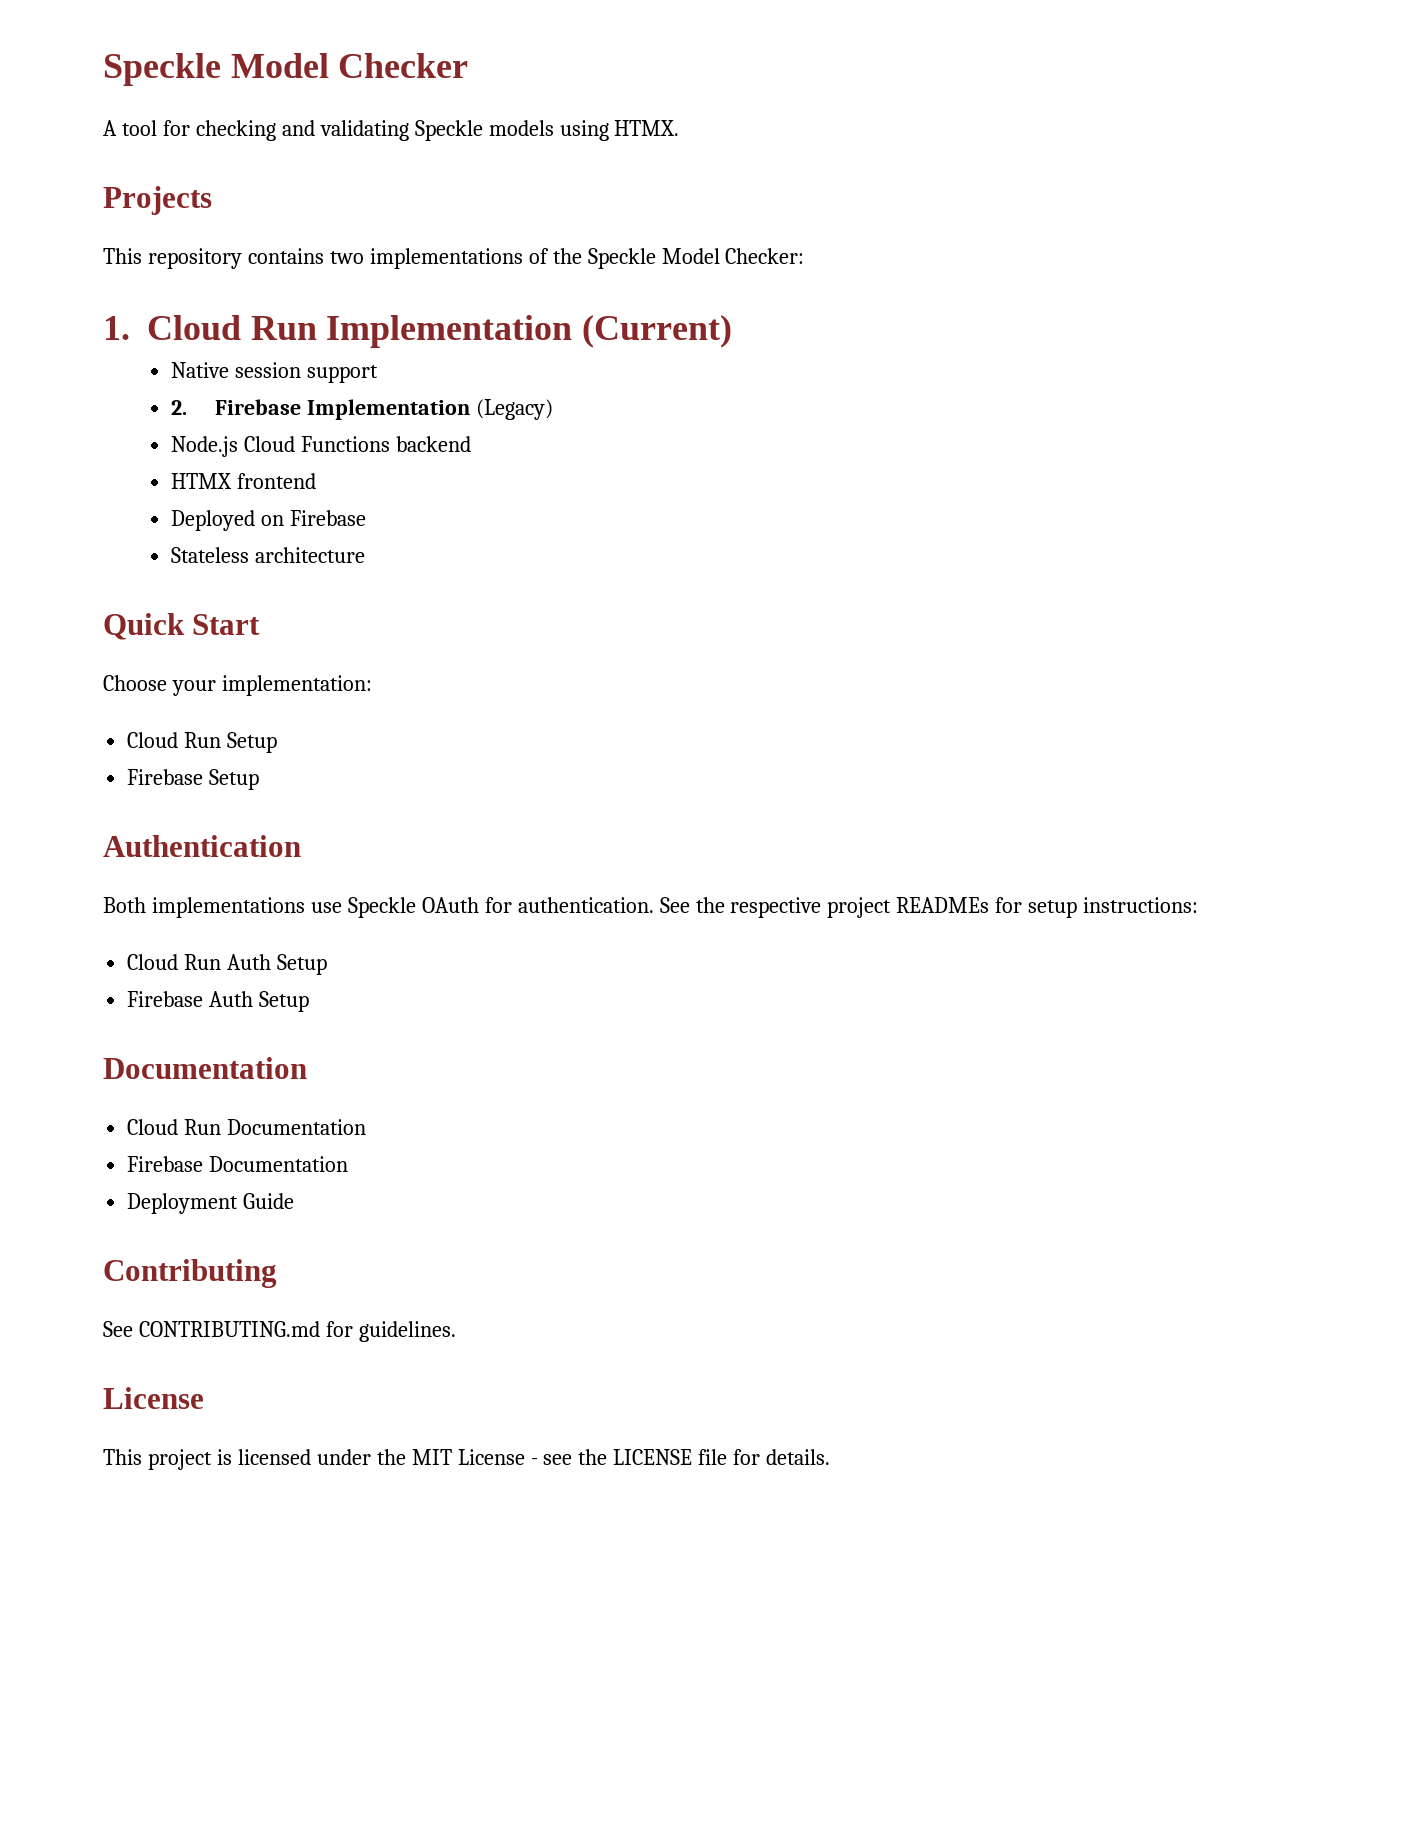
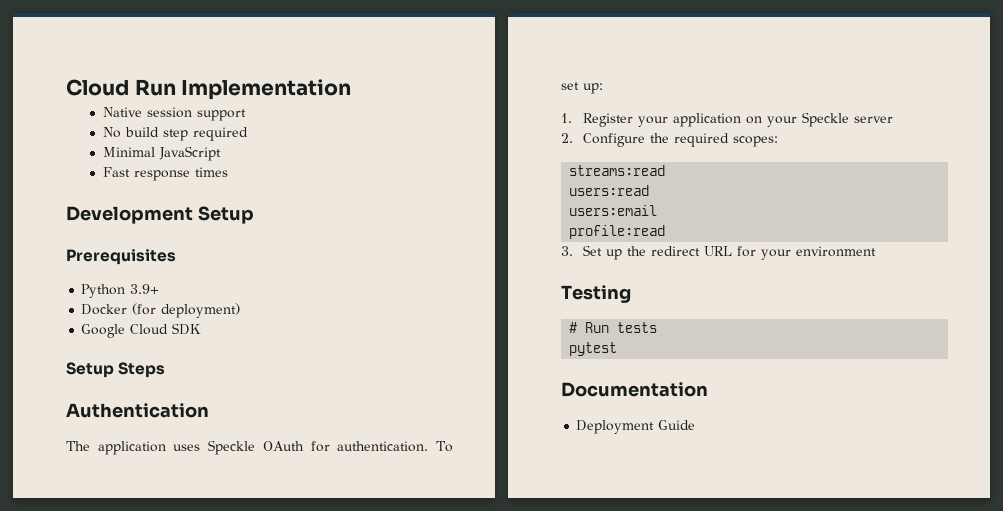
- Speckle Model Checker
- A tool for checking and validating Speckle models using HTMX.
- Projects
- This repository contains two implementations of the Speckle Model Checker:
- 1. Cloud Run Implementation (Current)
+ Cloud Run Implementation
- 2. Firebase Implementation (Legacy)
- Node.js Cloud Functions backend
- HTMX frontend
- Deployed on Firebase
- Stateless architecture
- Quick Start
- Choose your implementation:
- Cloud Run Setup
- Firebase Setup
+ No build step required
+ Minimal JavaScript
+ Fast response times
+ Development Setup
+ Prerequisites
+ Python 3.9+
+ Docker (for deployment)
+ Google Cloud SDK
+ Setup Steps
- Both implementations use Speckle OAuth for authentication.
+ The application uses Speckle OAuth for authentication.
- See the respective project READMEs for setup instructions:
- Cloud Run Auth Setup
- Firebase Auth Setup
+ To set up:
+ 1. Register your application on your Speckle server
+ 2. Configure the required scopes:
+ streams:read
+ users:read
+ users:email
+ profile:read
+ 3. Set up the redirect URL for your environment
+ Testing
+ # Run tests
+ pytest
  Documentation
- Cloud Run Documentation
- Firebase Documentation
  Deployment Guide
- Contributing
- See CONTRIBUTING.md for guidelines.
- License
- This project is licensed under the MIT License - see the LICENSE file for details.

